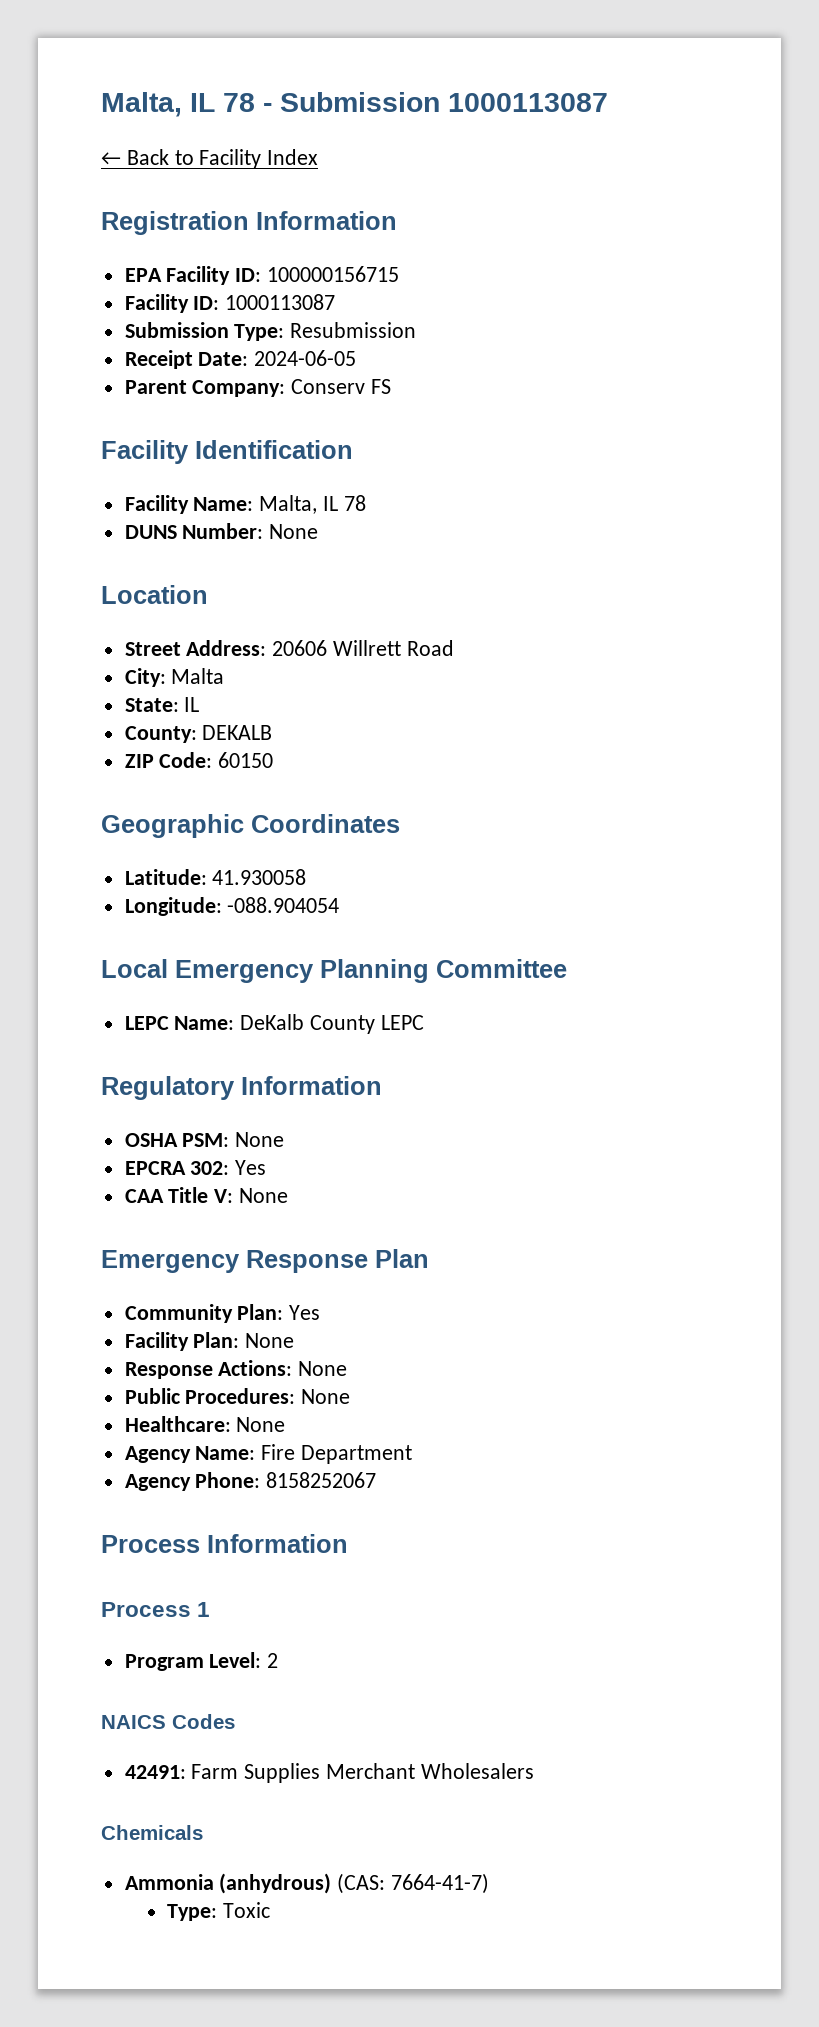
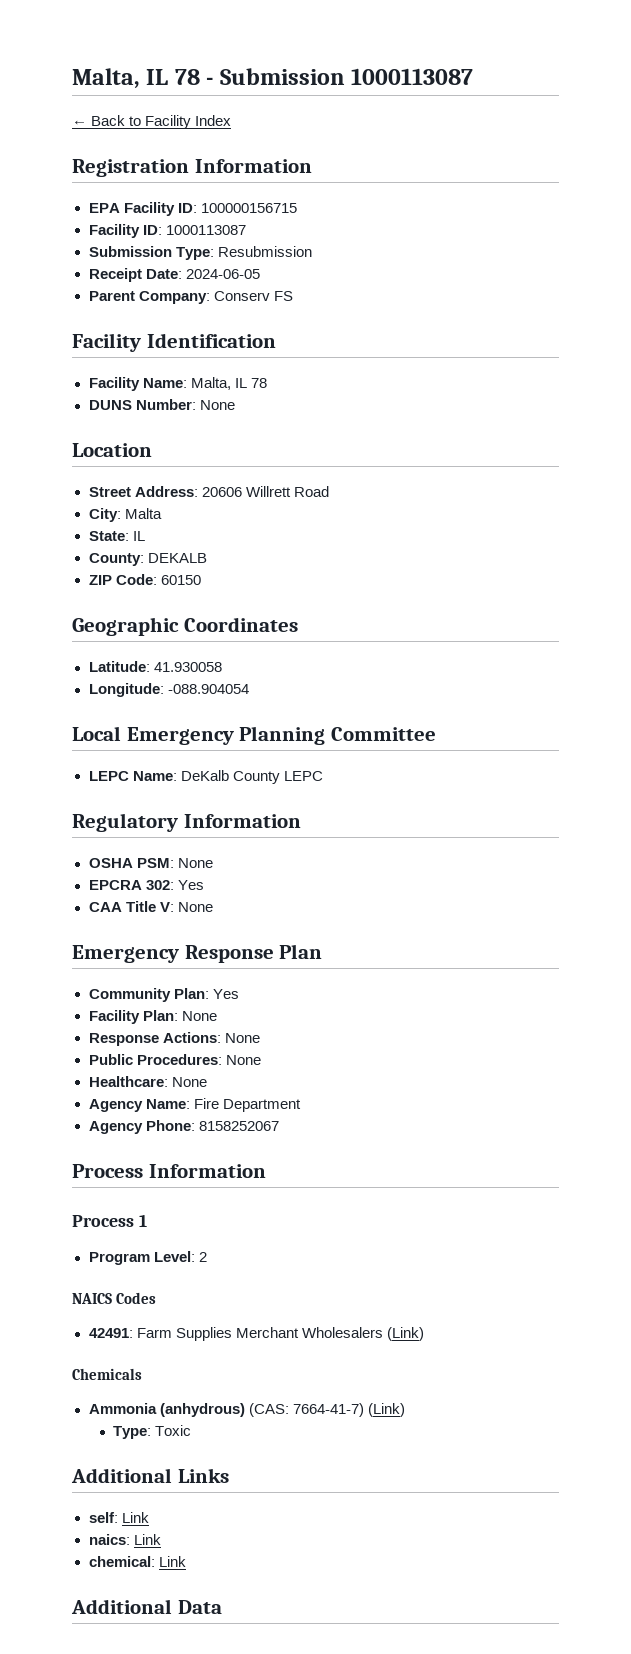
- 42491: Farm Supplies Merchant Wholesalers
+ 42491: Farm Supplies Merchant Wholesalers (Link)
- Ammonia (anhydrous) (CAS: 7664-41-7)
+ Ammonia (anhydrous) (CAS: 7664-41-7) (Link)
+ Additional Links
+ self: Link
+ naics: Link
+ chemical: Link
+ Additional Data

